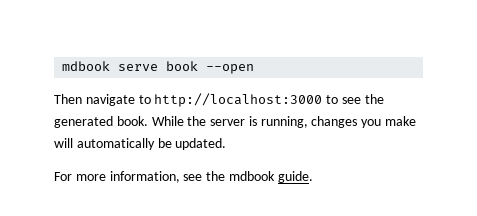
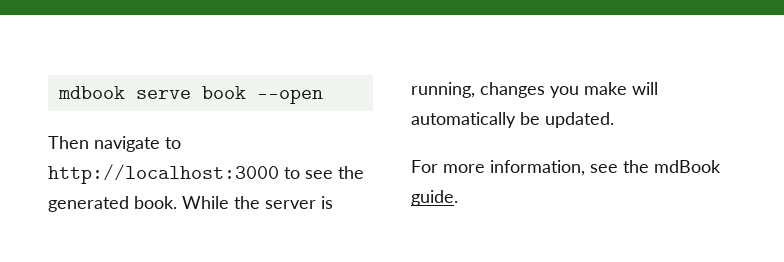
- For more information, see the mdbook guide.
+ For more information, see the mdBook guide.

